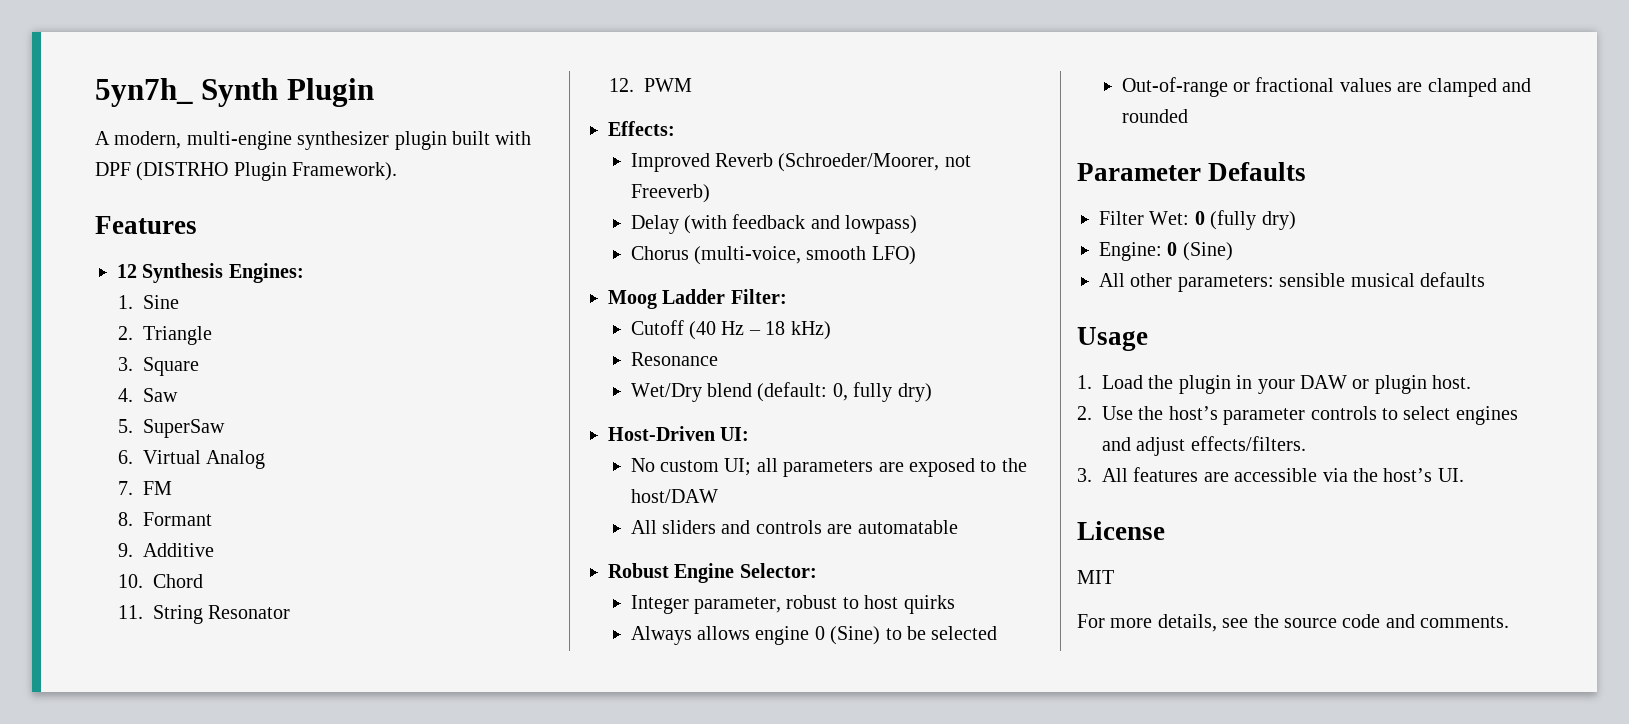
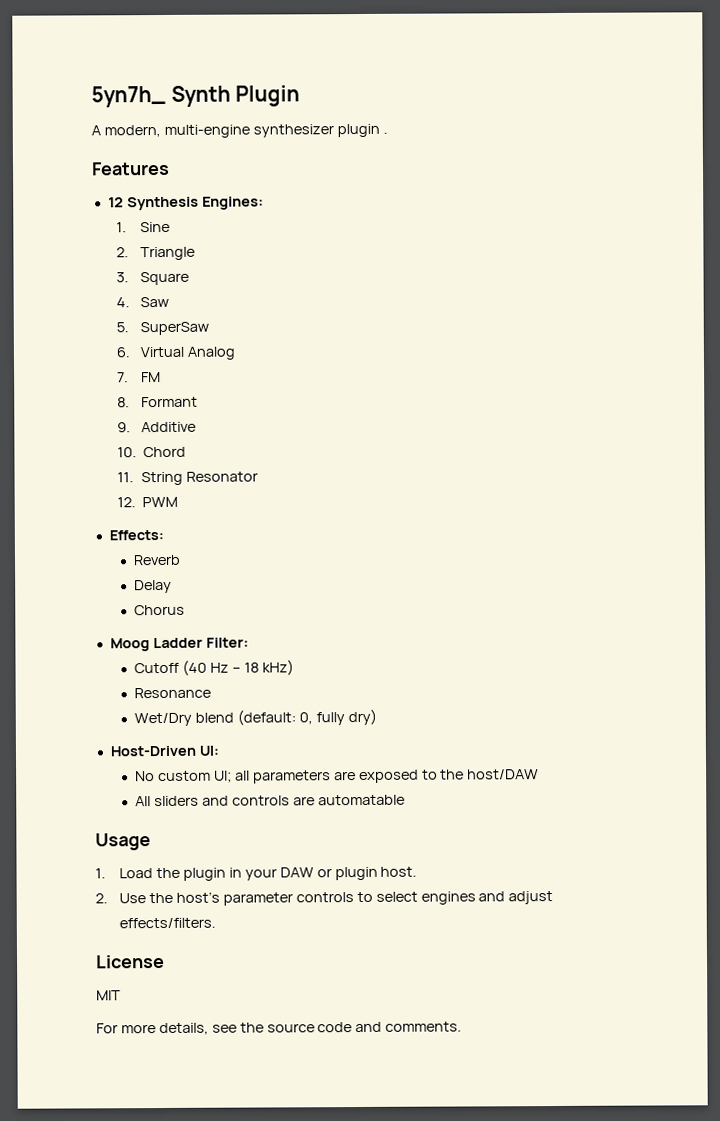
- A modern, multi-engine synthesizer plugin built with DPF (DISTRHO Plugin Framework).
+ A modern, multi-engine synthesizer plugin .
- Improved Reverb (Schroeder/Moorer, not Freeverb)
- Delay (with feedback and lowpass)
- Chorus (multi-voice, smooth LFO)
+ Reverb
+ Delay
+ Chorus
- Robust Engine Selector:
- Integer parameter, robust to host quirks
- Always allows engine 0 (Sine) to be selected
- Out-of-range or fractional values are clamped and rounded
- Parameter Defaults
- Filter Wet: 0 (fully dry)
- Engine: 0 (Sine)
- All other parameters: sensible musical defaults
- 3. All features are accessible via the host’s UI.

